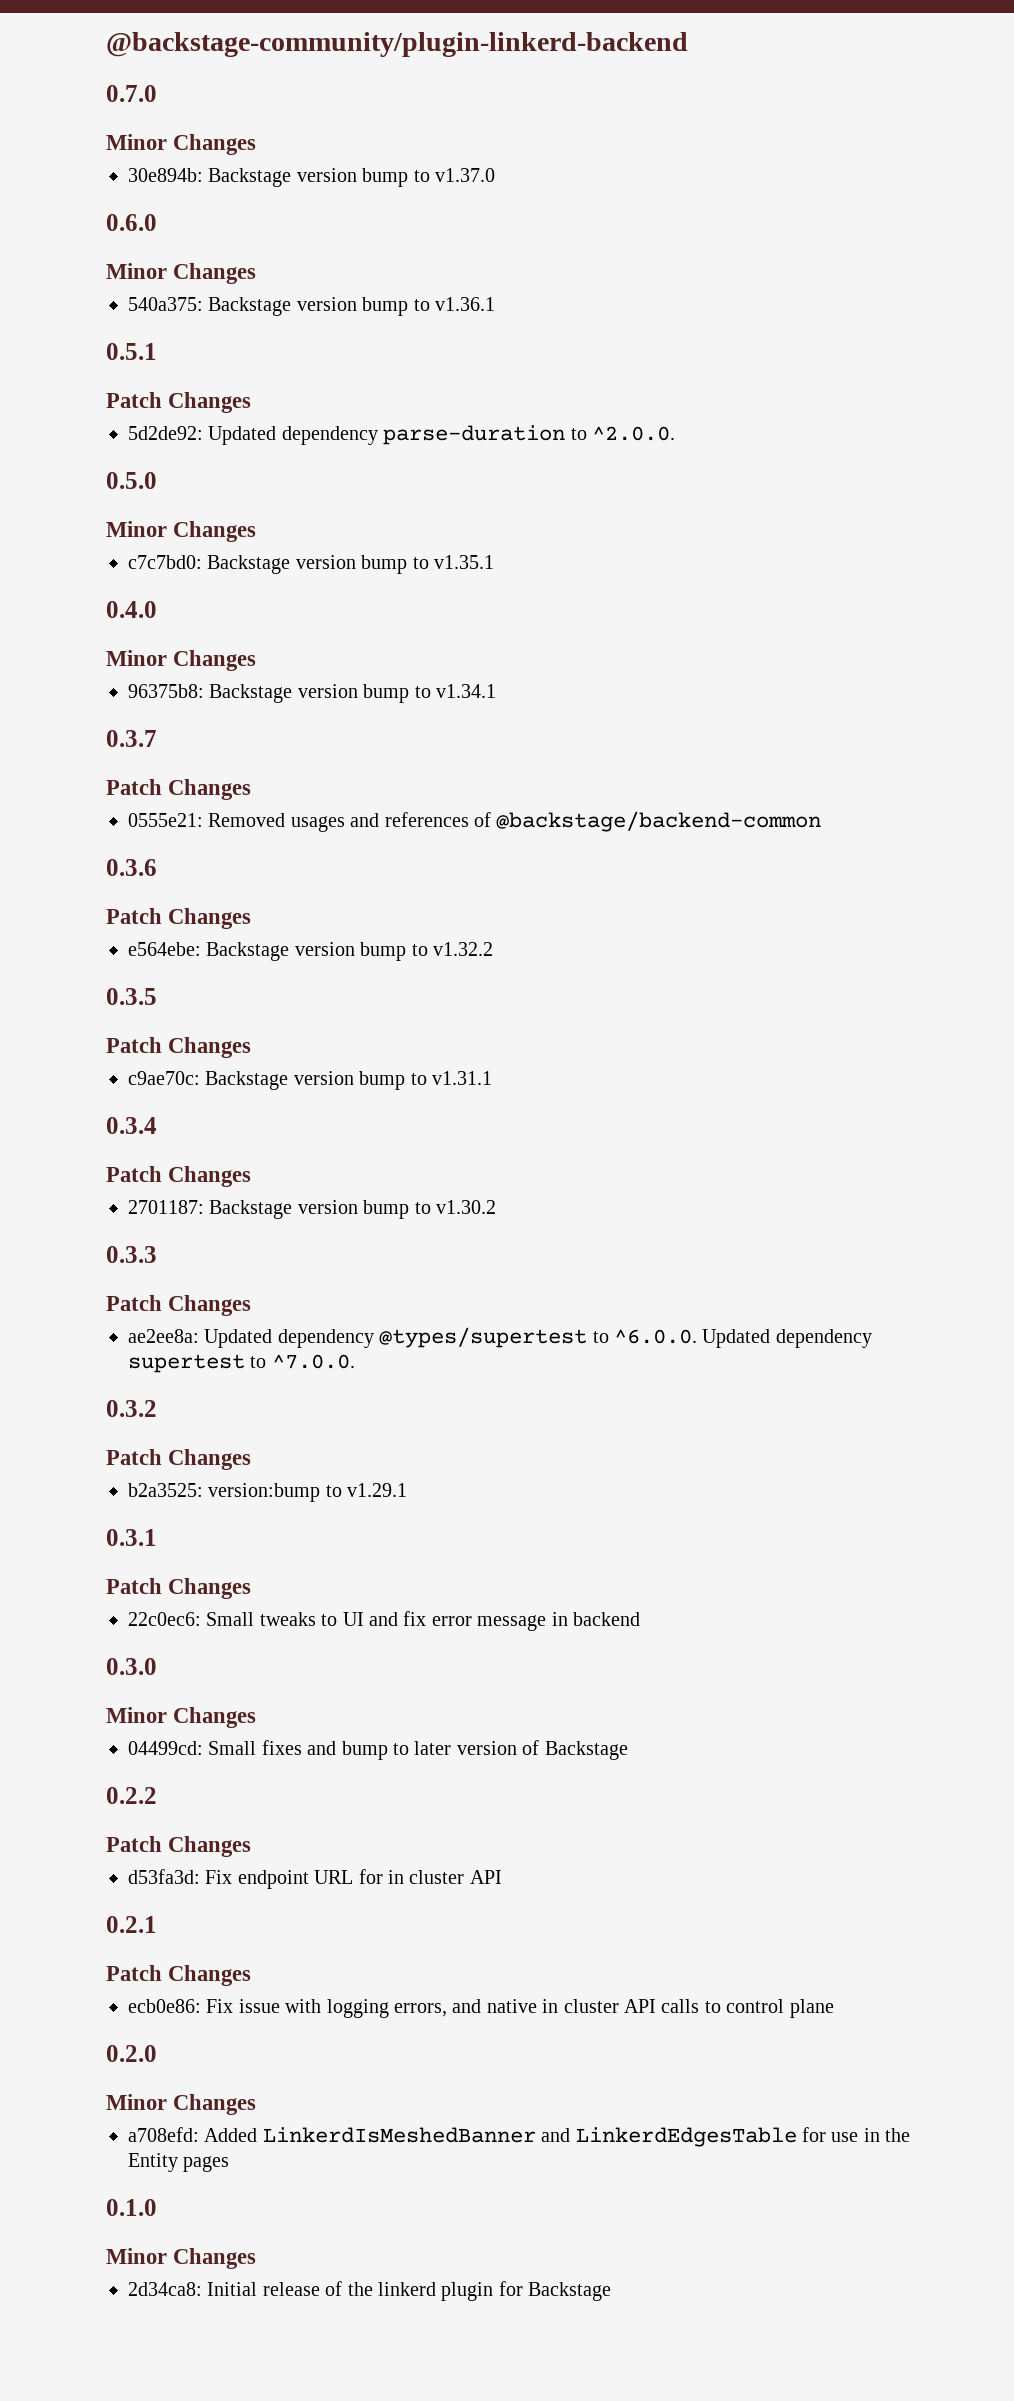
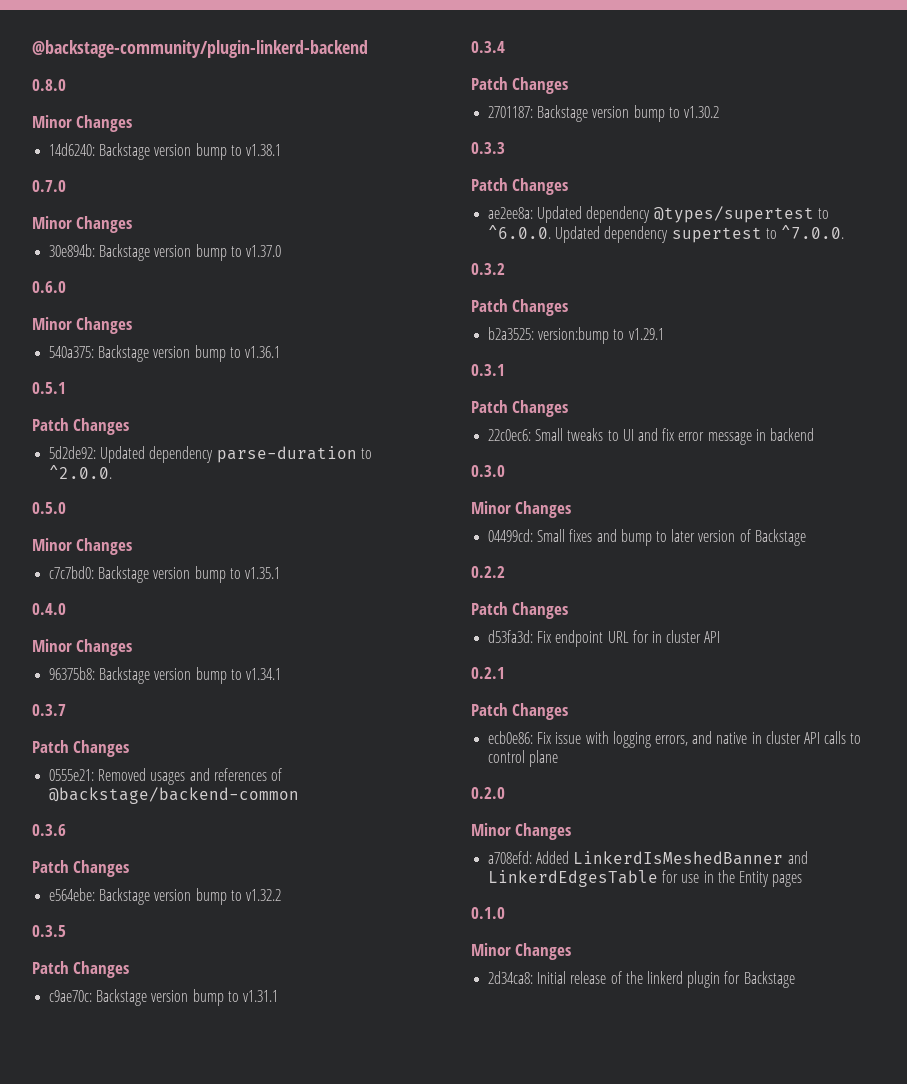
+ 0.8.0
+ Minor Changes
+ 14d6240: Backstage version bump to v1.38.1

